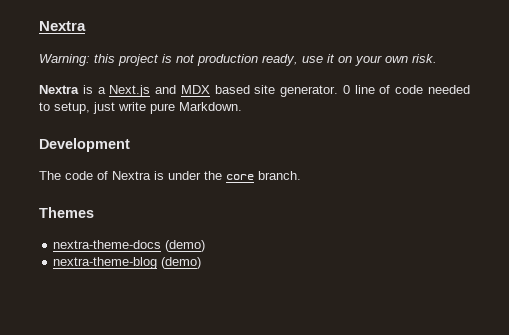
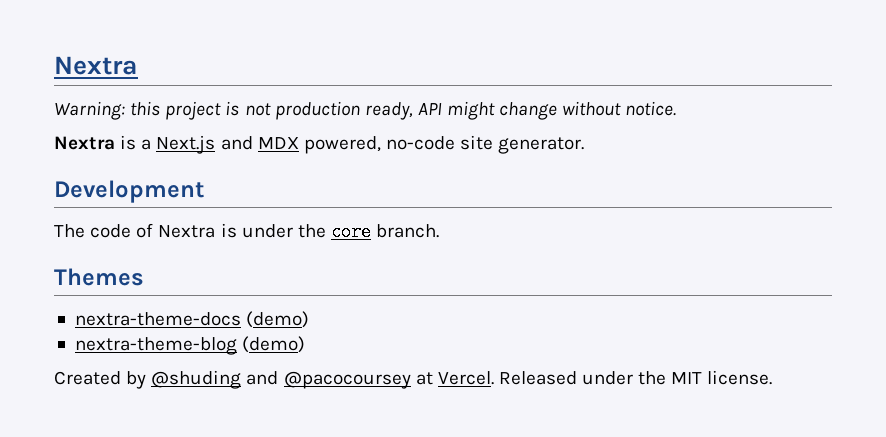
- Warning: this project is not production ready, use it on your own risk.
+ Warning: this project is not production ready, API might change without notice.
- Nextra is a Next.js and MDX based site generator. 0 line of code needed to setup, just write pure Markdown.
+ Nextra is a Next.js and MDX powered, no-code site generator.
+ Created by @shuding and @pacocoursey at Vercel. Released under the MIT license.

